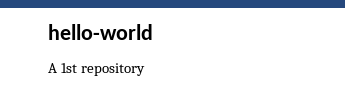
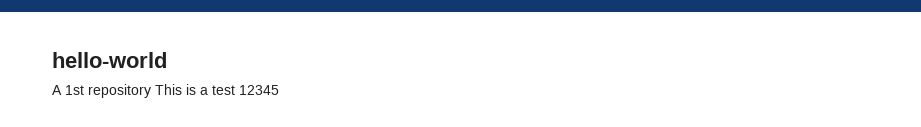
- A 1st repository
+ A 1st repository This is a test 12345

